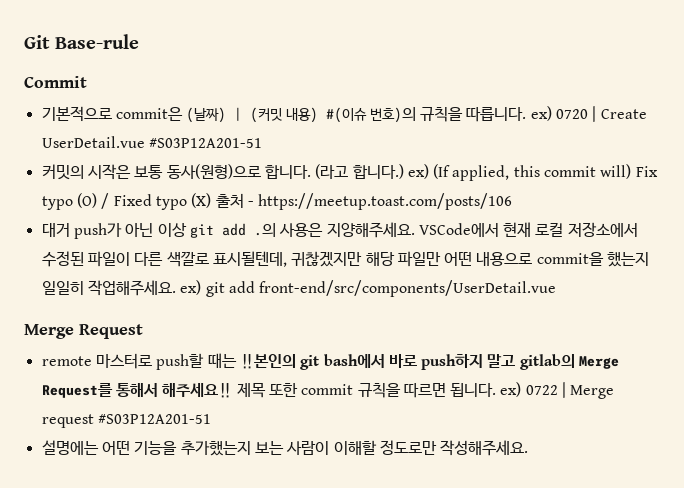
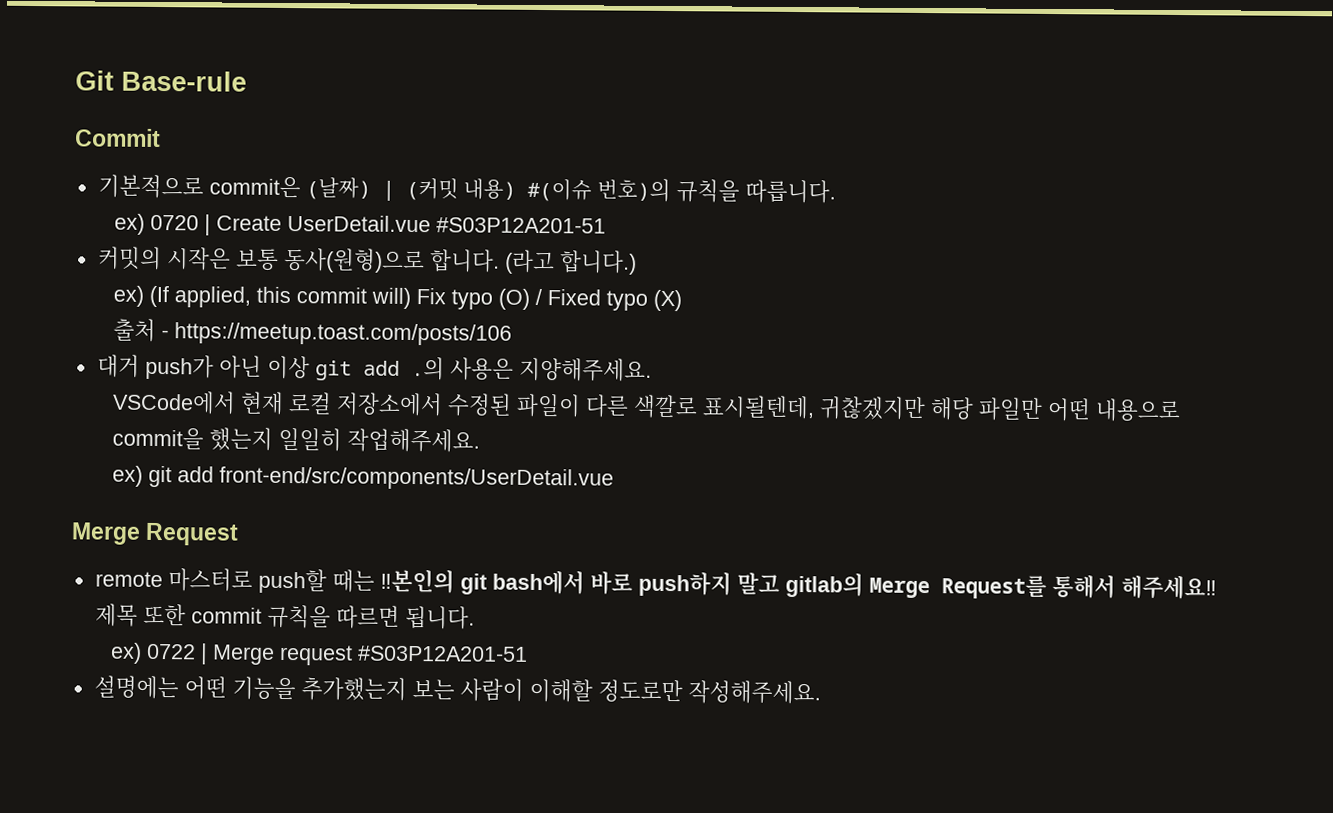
- 기본적으로 commit은 (날짜) | (커밋 내용) #(이슈 번호)의 규칙을 따릅니다. ex) 0720 | Create UserDetail.vue #S03P12A201-51
+ 기본적으로 commit은 (날짜) | (커밋 내용) #(이슈 번호)의 규칙을 따릅니다.
+ ex) 0720 | Create UserDetail.vue #S03P12A201-51
- (라고 합니다.) ex) (If applied, this commit will) Fix typo (O) / Fixed typo (X) 출처 - https://meetup.toast.com/posts/106
+ (라고 합니다.)
+ ex) (If applied, this commit will) Fix typo (O) / Fixed typo (X)
+ 출처 - https://meetup.toast.com/posts/106
- 대거 push가 아닌 이상 git add .의 사용은 지양해주세요. VSCode에서 현재 로컬 저장소에서 수정된 파일이 다른 색깔로 표시될텐데, 귀찮겠지만 해당 파일만 어떤 내용으로 commit을 했는지 일일히 작업해주세요. ex) git add front-end/src/components/UserDetail.vue
+ 대거 push가 아닌 이상 git add .의 사용은 지양해주세요.
+ VSCode에서 현재 로컬 저장소에서 수정된 파일이 다른 색깔로 표시될텐데, 귀찮겠지만 해당 파일만 어떤 내용으로 commit을 했는지 일일히 작업해주세요.
+ ex) git add front-end/src/components/UserDetail.vue
- remote 마스터로 push할 때는 ‼본인의 git bash에서 바로 push하지 말고 gitlab의 Merge Request를 통해서 해주세요‼ 제목 또한 commit 규칙을 따르면 됩니다. ex) 0722 | Merge request #S03P12A201-51
+ remote 마스터로 push할 때는 ‼본인의 git bash에서 바로 push하지 말고 gitlab의 Merge Request를 통해서 해주세요‼ 제목 또한 commit 규칙을 따르면 됩니다.
+ ex) 0722 | Merge request #S03P12A201-51

